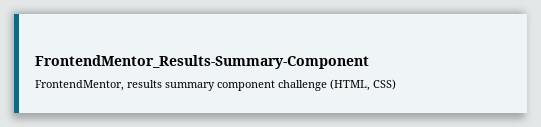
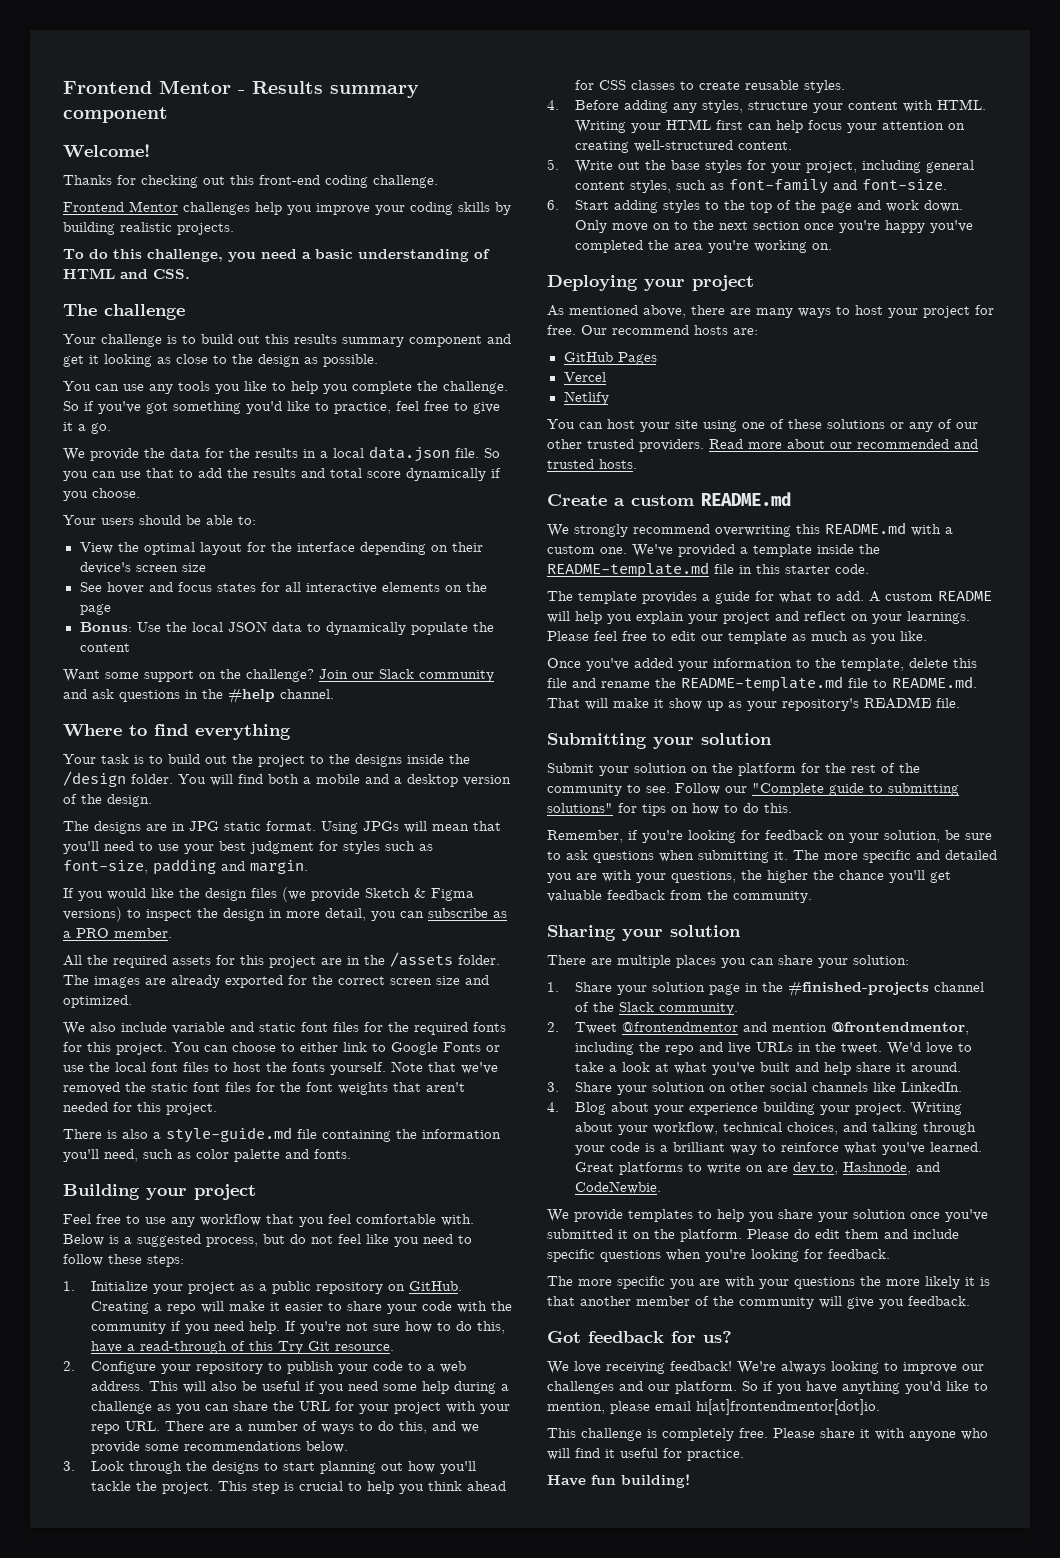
- FrontendMentor_Results-Summary-Component
- FrontendMentor, results summary component challenge (HTML, CSS)
+ Frontend Mentor - Results summary component
+ Welcome!
+ Thanks for checking out this front-end coding challenge.
+ Frontend Mentor challenges help you improve your coding skills by building realistic projects.
+ To do this challenge, you need a basic understanding of HTML and CSS.
+ The challenge
+ Your challenge is to build out this results summary component and get it looking as close to the design as possible.
+ You can use any tools you like to help you complete the challenge. So if you've got something you'd like to practice, feel free to give it a go.
+ We provide the data for the results in a local data.json file. So you can use that to add the results and total score dynamically if you choose.
+ Your users should be able to:
+ View the optimal layout for the interface depending on their device's screen size
+ See hover and focus states for all interactive elements on the page
+ Bonus: Use the local JSON data to dynamically populate the content
+ Want some support on the challenge? Join our Slack community and ask questions in the #help channel.
+ Where to find everything
+ Your task is to build out the project to the designs inside the /design folder. You will find both a mobile and a desktop version of the design.
+ The designs are in JPG static format. Using JPGs will mean that you'll need to use your best judgment for styles such as font-size, padding and margin.
+ If you would like the design files (we provide Sketch & Figma versions) to inspect the design in more detail, you can subscribe as a PRO member.
+ All the required assets for this project are in the /assets folder. The images are already exported for the correct screen size and optimized.
+ We also include variable and static font files for the required fonts for this project. You can choose to either link to Google Fonts or use the local font files to host the fonts yourself. Note that we've removed the static font files for the font weights that aren't needed for this project.
+ There is also a style-guide.md file containing the information you'll need, such as color palette and fonts.
+ Building your project
+ Feel free to use any workflow that you feel comfortable with. Below is a suggested process, but do not feel like you need to follow these steps:
+ 1. Initialize your project as a public repository on GitHub. Creating a repo will make it easier to share your code with the community if you need help. If you're not sure how to do this, have a read-through of this Try Git resource.
+ 2. Configure your repository to publish your code to a web address. This will also be useful if you need some help during a challenge as you can share the URL for your project with your repo URL. There are a number of ways to do this, and we provide some recommendations below.
+ 3. Look through the designs to start planning out how you'll tackle the project. This step is crucial to help you think ahead for CSS classes to create reusable styles.
+ 4. Before adding any styles, structure your content with HTML. Writing your HTML first can help focus your attention on creating well-structured content.
+ 5. Write out the base styles for your project, including general content styles, such as font-family and font-size.
+ 6. Start adding styles to the top of the page and work down. Only move on to the next section once you're happy you've completed the area you're working on.
+ Deploying your project
+ As mentioned above, there are many ways to host your project for free. Our recommend hosts are:
+ GitHub Pages
+ Vercel
+ Netlify
+ You can host your site using one of these solutions or any of our other trusted providers. Read more about our recommended and trusted hosts.
+ Create a custom README.md
+ We strongly recommend overwriting this README.md with a custom one. We've provided a template inside the README-template.md file in this starter code.
+ The template provides a guide for what to add. A custom README will help you explain your project and reflect on your learnings. Please feel free to edit our template as much as you like.
+ Once you've added your information to the template, delete this file and rename the README-template.md file to README.md. That will make it show up as your repository's README file.
+ Submitting your solution
+ Submit your solution on the platform for the rest of the community to see. Follow our "Complete guide to submitting solutions" for tips on how to do this.
+ Remember, if you're looking for feedback on your solution, be sure to ask questions when submitting it. The more specific and detailed you are with your questions, the higher the chance you'll get valuable feedback from the community.
+ Sharing your solution
+ There are multiple places you can share your solution:
+ 1. Share your solution page in the #finished-projects channel of the Slack community.
+ 2. Tweet @frontendmentor and mention @frontendmentor, including the repo and live URLs in the tweet. We'd love to take a look at what you've built and help share it around.
+ 3. Share your solution on other social channels like LinkedIn.
+ 4. Blog about your experience building your project. Writing about your workflow, technical choices, and talking through your code is a brilliant way to reinforce what you've learned. Great platforms to write on are dev.to, Hashnode, and CodeNewbie.
+ We provide templates to help you share your solution once you've submitted it on the platform. Please do edit them and include specific questions when you're looking for feedback.
+ The more specific you are with your questions the more likely it is that another member of the community will give you feedback.
+ Got feedback for us?
+ We love receiving feedback! We're always looking to improve our challenges and our platform. So if you have anything you'd like to mention, please email hi[at]frontendmentor[dot]io.
+ This challenge is completely free. Please share it with anyone who will find it useful for practice.
+ Have fun building!

